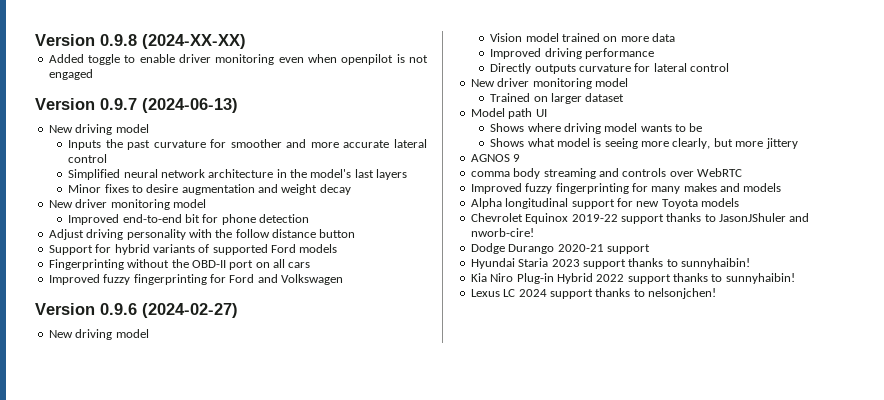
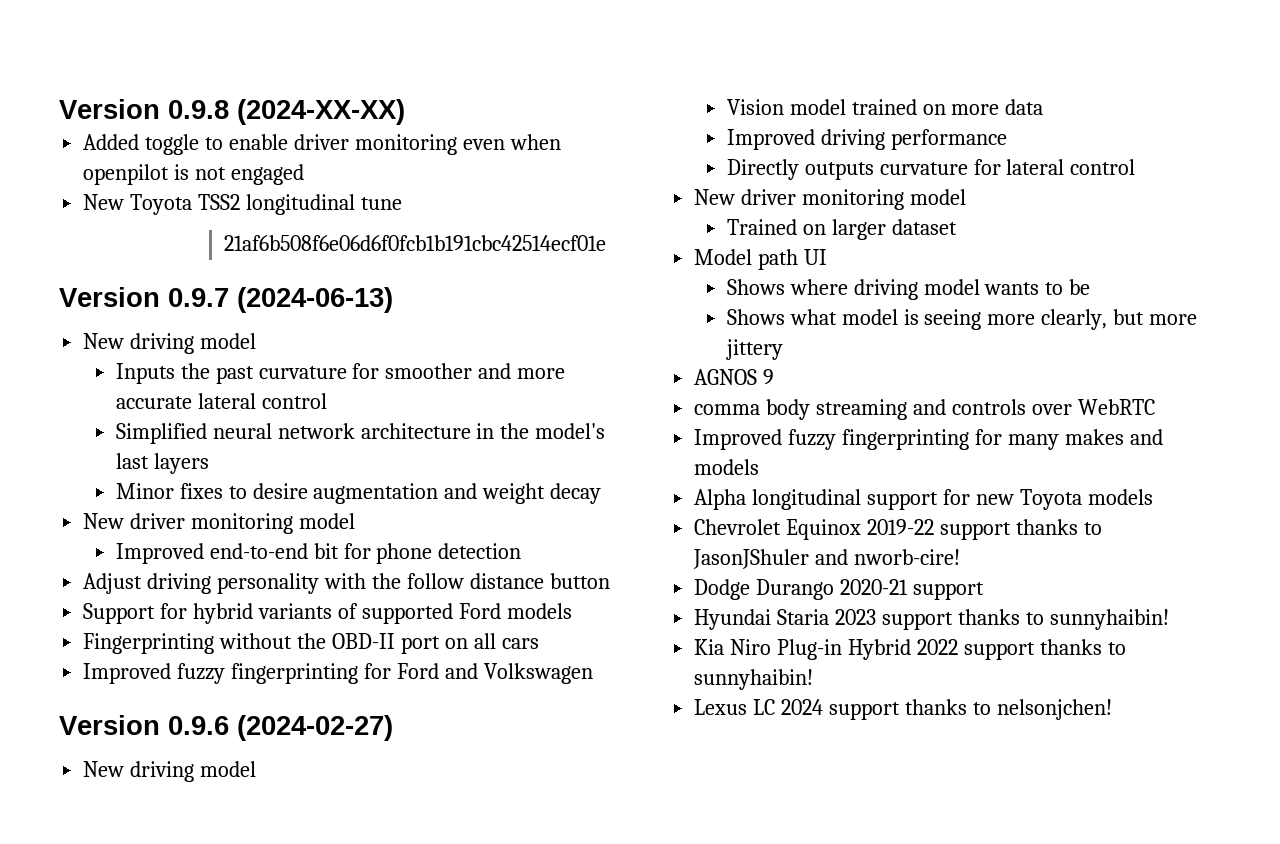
+ New Toyota TSS2 longitudinal tune
+ 21af6b508f6e06d6f0fcb1b191cbc42514ecf01e

